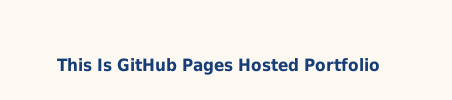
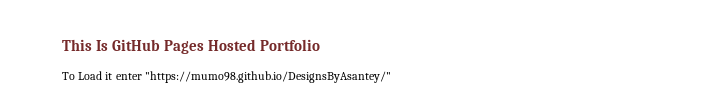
+ To Load it enter "https://mumo98.github.io/DesignsByAsantey/"

